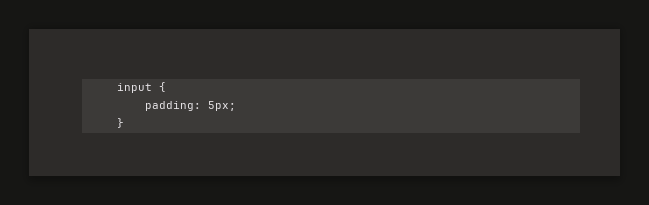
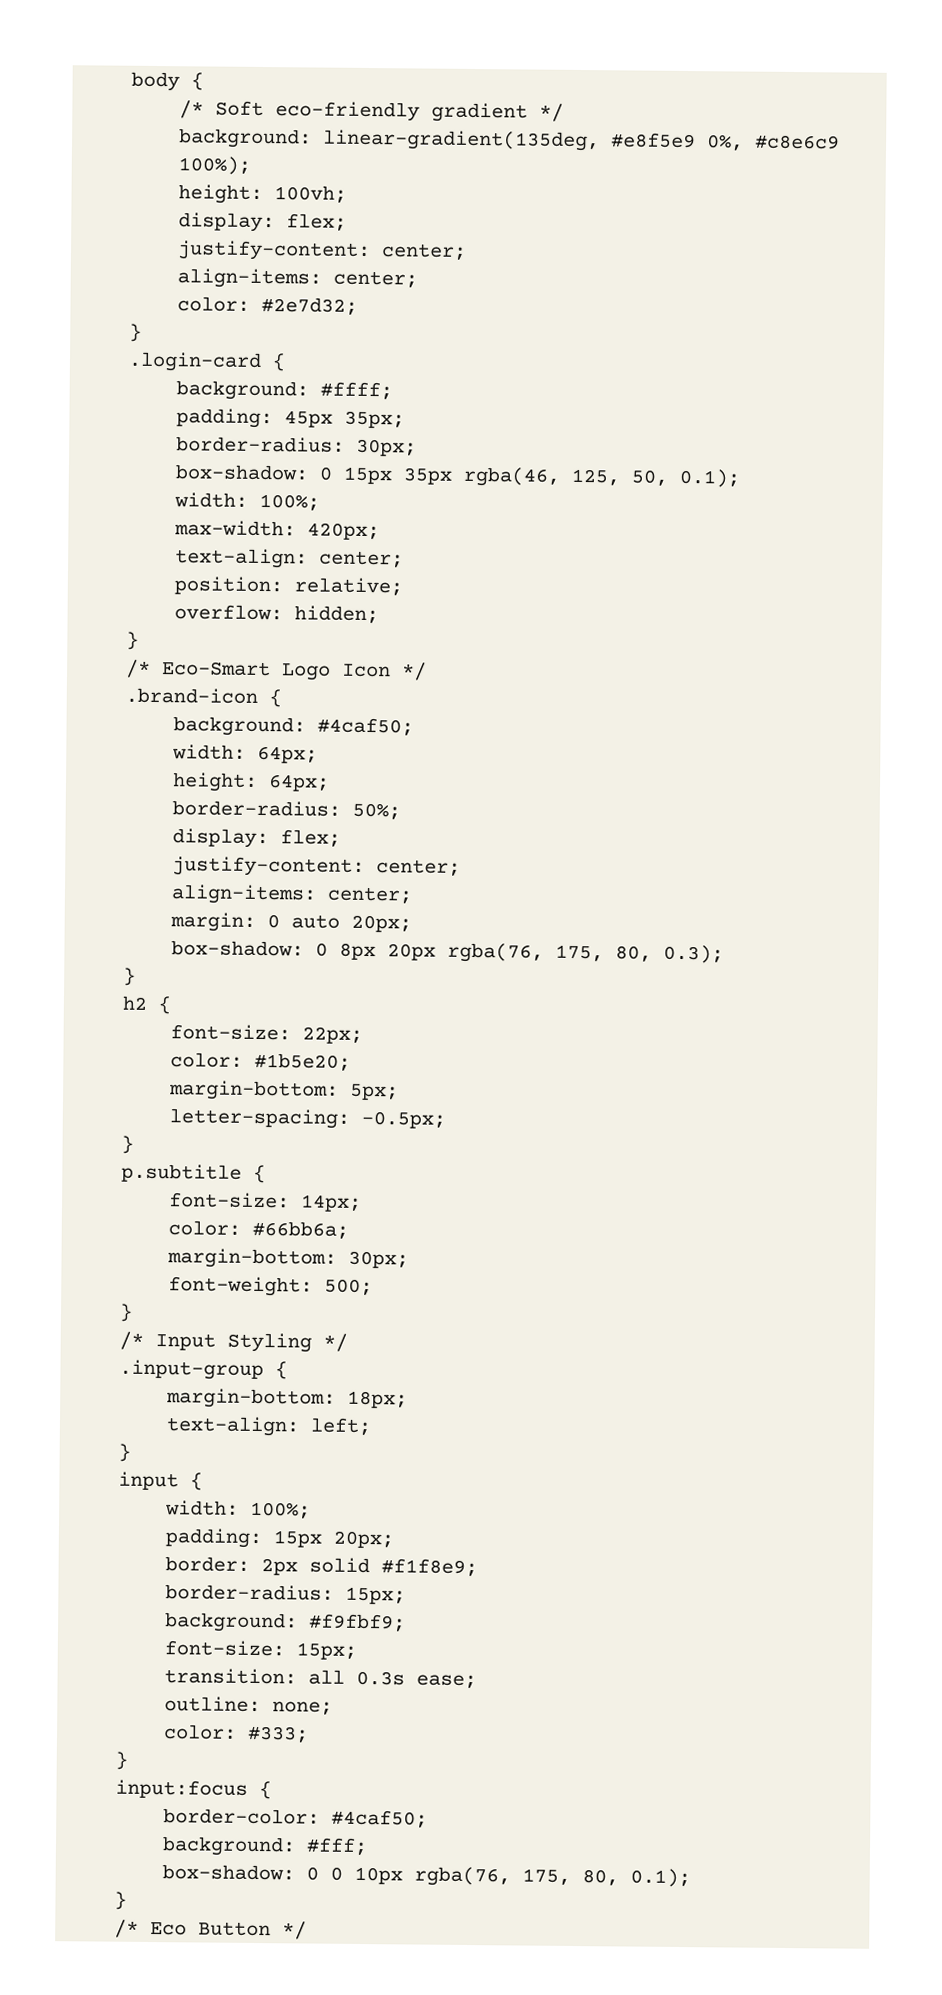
+ body {
+ /* Soft eco-friendly gradient */
+ background: linear-gradient(135deg, #e8f5e9 0%, #c8e6c9 100%);
+ height: 100vh;
+ display: flex;
+ justify-content: center;
+ align-items: center;
+ color: #2e7d32;
+ }
+ .login-card {
+ background: #ffff;
+ padding: 45px 35px;
+ border-radius: 30px;
+ box-shadow: 0 15px 35px rgba(46, 125, 50, 0.1);
+ width: 100%;
+ max-width: 420px;
+ text-align: center;
+ position: relative;
+ overflow: hidden;
+ }
+ /* Eco-Smart Logo Icon */
+ .brand-icon {
+ background: #4caf50;
+ width: 64px;
+ height: 64px;
+ border-radius: 50%;
+ display: flex;
+ justify-content: center;
+ align-items: center;
+ margin: 0 auto 20px;
+ box-shadow: 0 8px 20px rgba(76, 175, 80, 0.3);
+ }
+ h2 {
+ font-size: 22px;
+ color: #1b5e20;
+ margin-bottom: 5px;
+ letter-spacing: -0.5px;
+ }
+ p.subtitle {
+ font-size: 14px;
+ color: #66bb6a;
+ margin-bottom: 30px;
+ font-weight: 500;
+ }
+ /* Input Styling */
+ .input-group {
+ margin-bottom: 18px;
+ text-align: left;
+ }
  input {
- padding: 5px;
+ width: 100%;
+ padding: 15px 20px;
+ border: 2px solid #f1f8e9;
+ border-radius: 15px;
+ background: #f9fbf9;
+ font-size: 15px;
+ transition: all 0.3s ease;
+ outline: none;
+ color: #333;
  }
+ input:focus {
+ border-color: #4caf50;
+ background: #fff;
+ box-shadow: 0 0 10px rgba(76, 175, 80, 0.1);
+ }
+ /* Eco Button */

